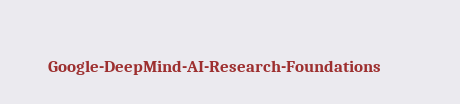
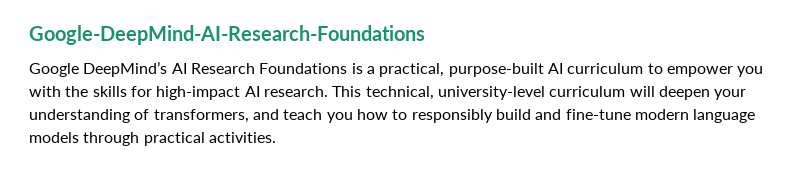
+ Google DeepMind’s AI Research Foundations is a practical, purpose-built AI curriculum to empower you with the skills for high-impact AI research. This technical, university-level curriculum will deepen your understanding of transformers, and teach you how to responsibly build and fine-tune modern language models through practical activities.

